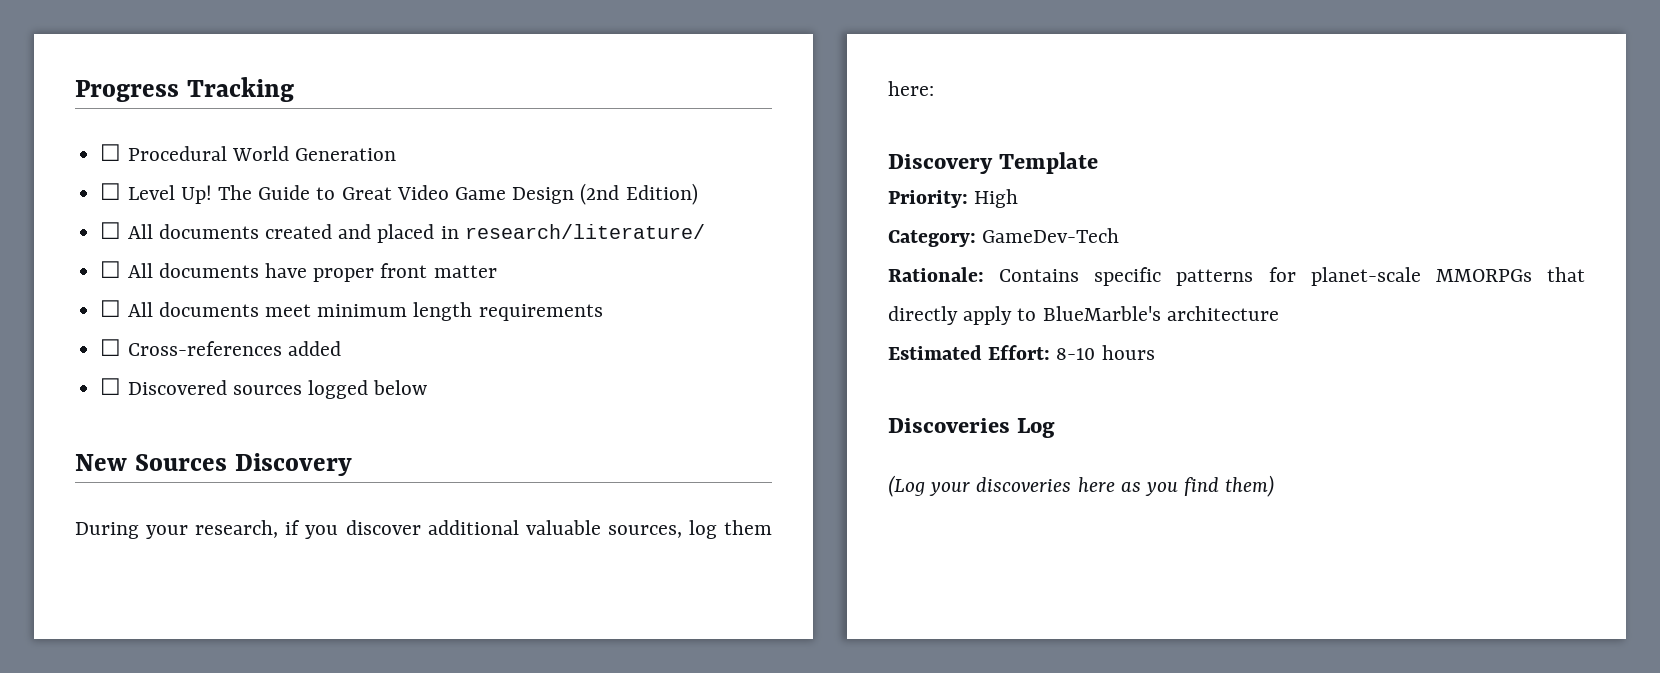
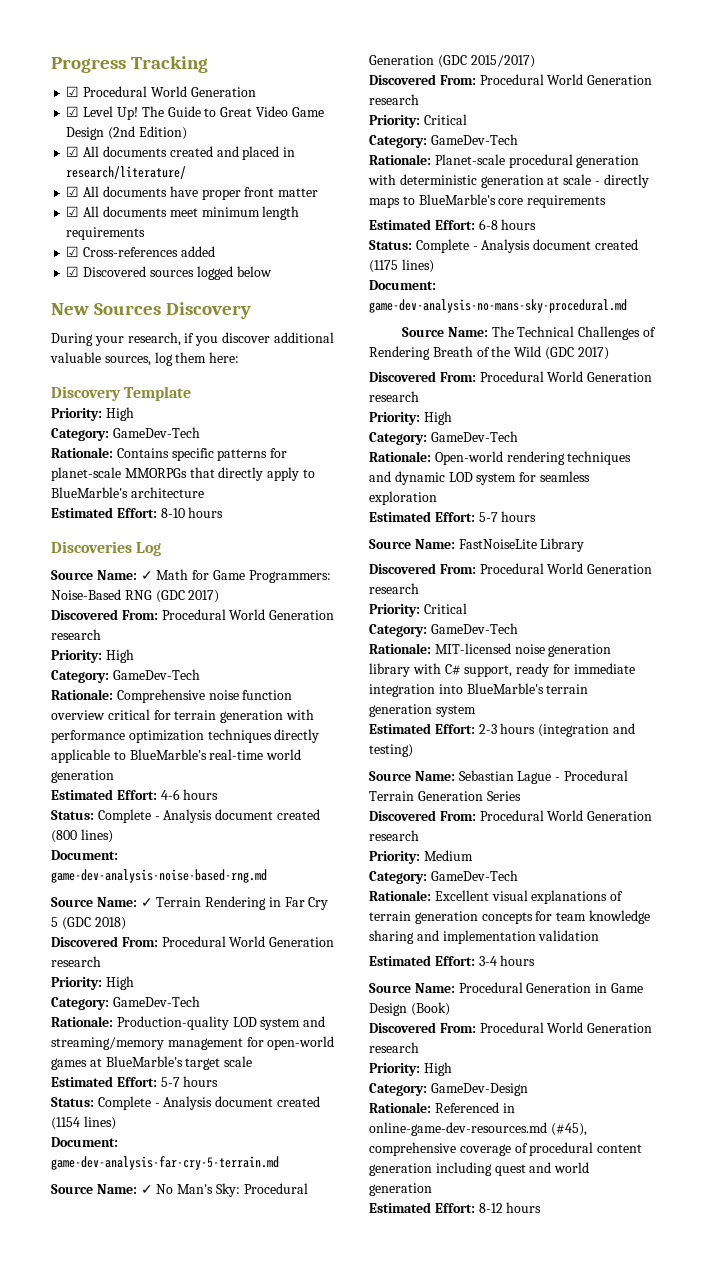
- ☐ Procedural World Generation
+ ☑ Procedural World Generation
- ☐ Level Up!
+ ☑ Level Up!
- ☐ All documents created and placed in research/literature/
+ ☑ All documents created and placed in research/literature/
- ☐ All documents have proper front matter
+ ☑ All documents have proper front matter
- ☐ All documents meet minimum length requirements
+ ☑ All documents meet minimum length requirements
- ☐ Cross-references added
+ ☑ Cross-references added
- ☐ Discovered sources logged below
+ ☑ Discovered sources logged below
- (Log your discoveries here as you find them)
+ Source Name: ✓ Math for Game Programmers: Noise-Based RNG (GDC 2017)
+ Discovered From: Procedural World Generation research
+ Priority: High
+ Category: GameDev-Tech
+ Rationale: Comprehensive noise function overview critical for terrain generation with performance optimization techniques directly applicable to BlueMarble's real-time world generation
+ Estimated Effort: 4-6 hours
+ Status: Complete - Analysis document created (800 lines)
+ Document: game-dev-analysis-noise-based-rng.md
+ Source Name: ✓ Terrain Rendering in Far Cry 5 (GDC 2018)
+ Discovered From: Procedural World Generation research
+ Priority: High
+ Category: GameDev-Tech
+ Rationale: Production-quality LOD system and streaming/memory management for open-world games at BlueMarble's target scale
+ Estimated Effort: 5-7 hours
+ Status: Complete - Analysis document created (1154 lines)
+ Document: game-dev-analysis-far-cry-5-terrain.md
+ Source Name: ✓ No Man's Sky: Procedural Generation (GDC 2015/2017)
+ Discovered From: Procedural World Generation research
+ Priority: Critical
+ Category: GameDev-Tech
+ Rationale: Planet-scale procedural generation with deterministic generation at scale - directly maps to BlueMarble's core requirements
+ Estimated Effort: 6-8 hours
+ Status: Complete - Analysis document created (1175 lines)
+ Document: game-dev-analysis-no-mans-sky-procedural.md
+ Source Name: The Technical Challenges of Rendering Breath of the Wild (GDC 2017)
+ Discovered From: Procedural World Generation research
+ Priority: High
+ Category: GameDev-Tech
+ Rationale: Open-world rendering techniques and dynamic LOD system for seamless exploration
+ Estimated Effort: 5-7 hours
+ Source Name: FastNoiseLite Library
+ Discovered From: Procedural World Generation research
+ Priority: Critical
+ Category: GameDev-Tech
+ Rationale: MIT-licensed noise generation library with C# support, ready for immediate integration into BlueMarble's terrain generation system
+ Estimated Effort: 2-3 hours (integration and testing)
+ Source Name: Sebastian Lague - Procedural Terrain Generation Series
+ Discovered From: Procedural World Generation research
+ Priority: Medium
+ Category: GameDev-Tech
+ Rationale: Excellent visual explanations of terrain generation concepts for team knowledge sharing and implementation validation
+ Estimated Effort: 3-4 hours
+ Source Name: Procedural Generation in Game Design (Book)
+ Discovered From: Procedural World Generation research
+ Priority: High
+ Category: GameDev-Design
+ Rationale: Referenced in online-game-dev-resources.md (#45), comprehensive coverage of procedural content generation including quest and world generation
+ Estimated Effort: 8-12 hours

